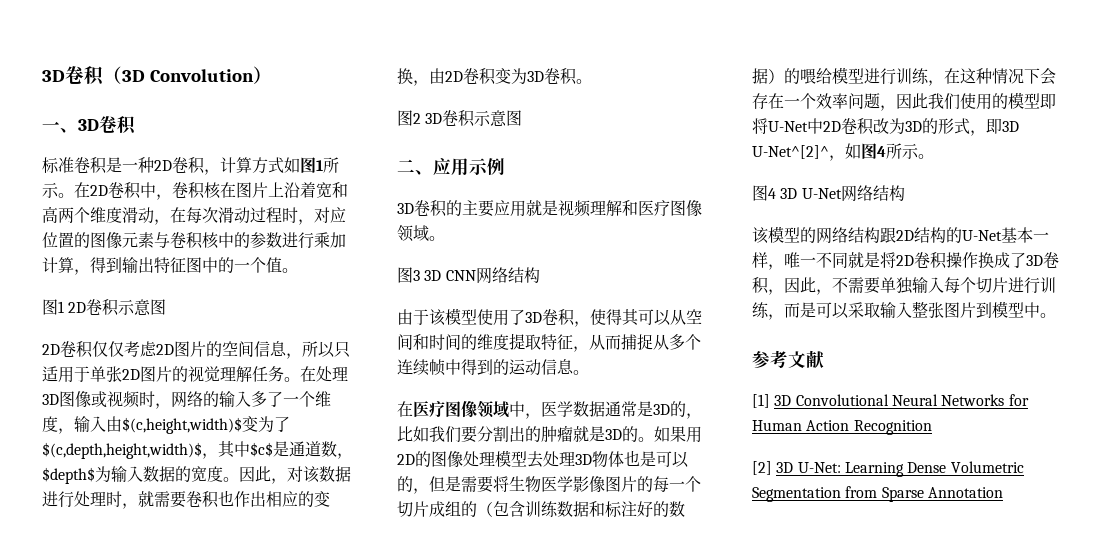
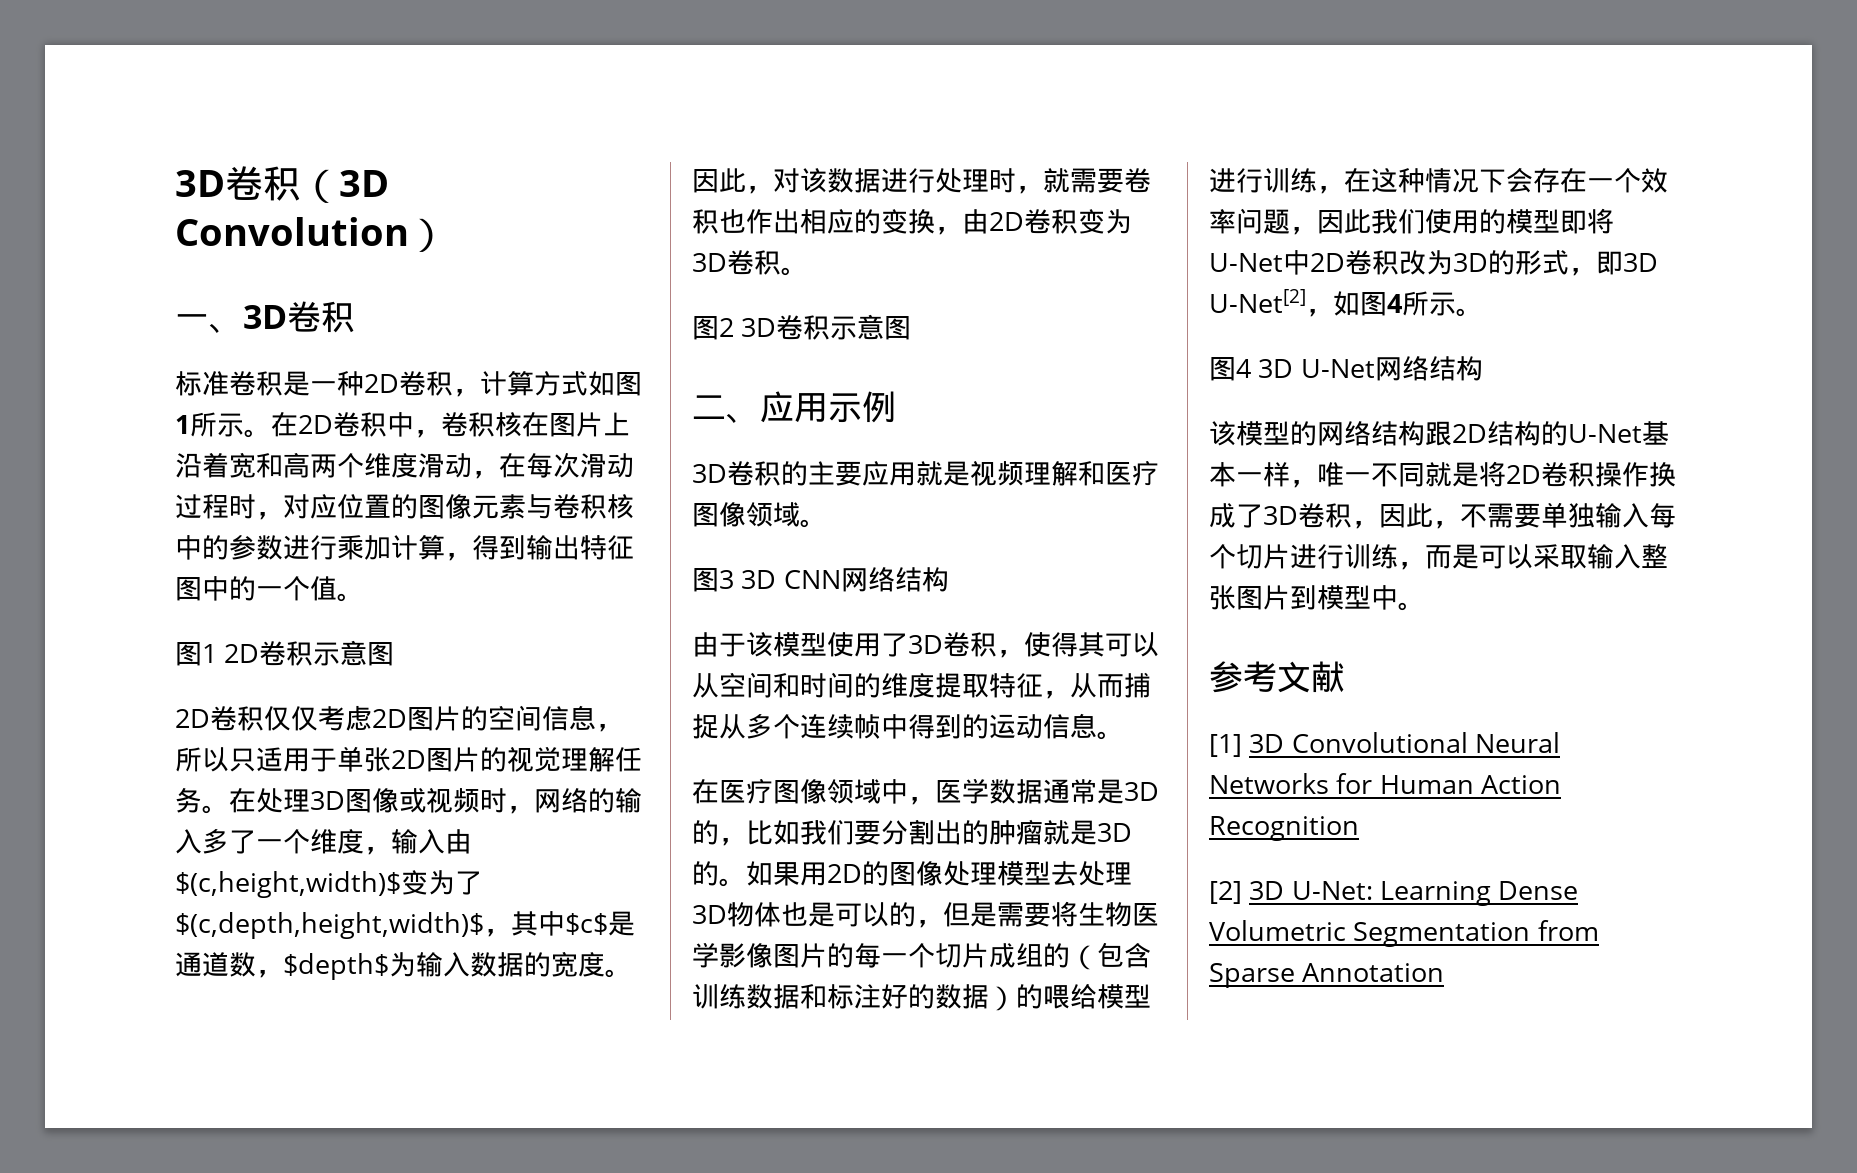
- 如果用2D的图像处理模型去处理3D物体也是可以的，但是需要将生物医学影像图片的每一个切片成组的（包含训练数据和标注好的数据）的喂给模型进行训练，在这种情况下会存在一个效率问题，因此我们使用的模型即将U-Net中2D卷积改为3D的形式，即3D U-Net^[2]^，如图4所示。
+ 如果用2D的图像处理模型去处理3D物体也是可以的，但是需要将生物医学影像图片的每一个切片成组的（包含训练数据和标注好的数据）的喂给模型进行训练，在这种情况下会存在一个效率问题，因此我们使用的模型即将U-Net中2D卷积改为3D的形式，即3D U-Net[2]，如图4所示。

